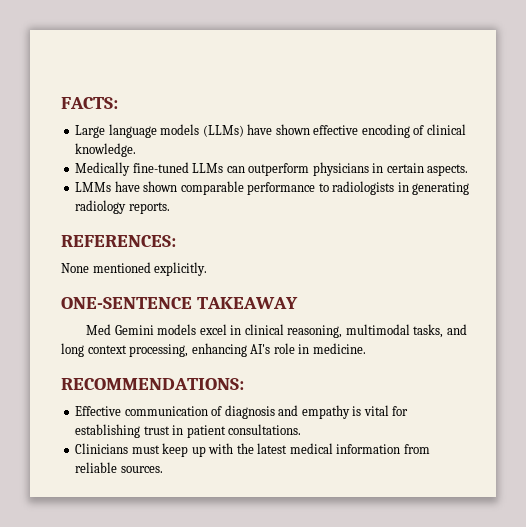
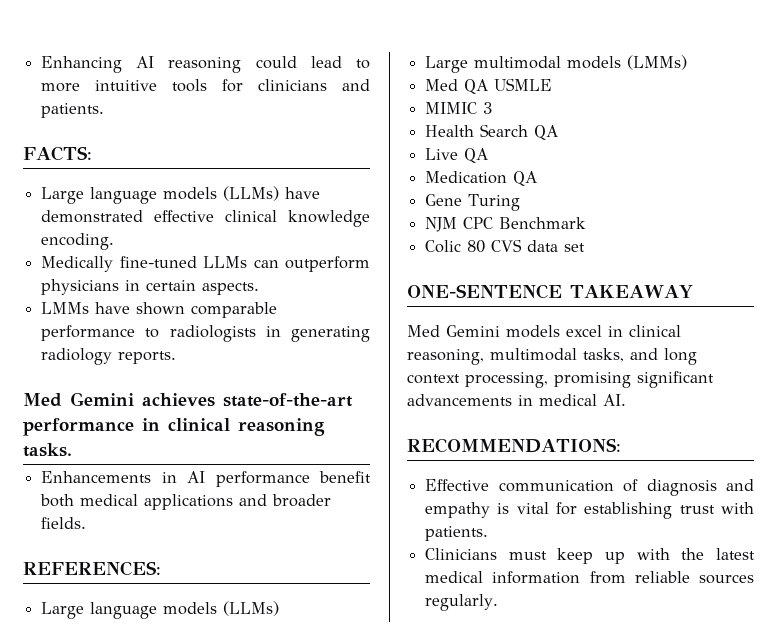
+ Enhancing AI reasoning could lead to more intuitive tools for clinicians and patients.
- Large language models (LLMs) have shown effective encoding of clinical knowledge.
+ Large language models (LLMs) have demonstrated effective clinical knowledge encoding.
+ Med Gemini achieves state-of-the-art performance in clinical reasoning tasks.
+ Enhancements in AI performance benefit both medical applications and broader fields.
  REFERENCES:
- None mentioned explicitly.
+ Large language models (LLMs)
+ Large multimodal models (LMMs)
+ Med QA USMLE
+ MIMIC 3
+ Health Search QA
+ Live QA
+ Medication QA
+ Gene Turing
+ NJM CPC Benchmark
+ Colic 80 CVS data set
- Med Gemini models excel in clinical reasoning, multimodal tasks, and long context processing, enhancing AI's role in medicine.
+ Med Gemini models excel in clinical reasoning, multimodal tasks, and long context processing, promising significant advancements in medical AI.
- Effective communication of diagnosis and empathy is vital for establishing trust in patient consultations.
+ Effective communication of diagnosis and empathy is vital for establishing trust with patients.
- Clinicians must keep up with the latest medical information from reliable sources.
+ Clinicians must keep up with the latest medical information from reliable sources regularly.

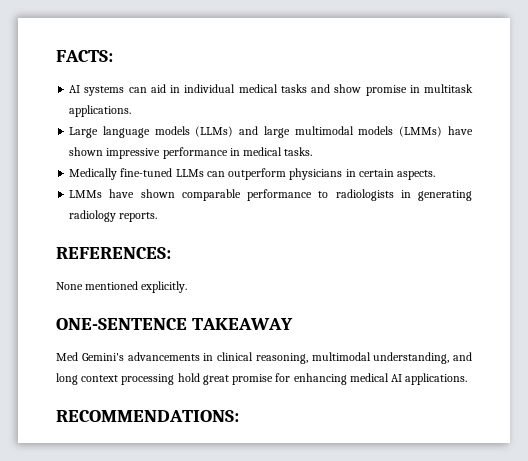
- Enhancing AI reasoning could lead to more intuitive tools for clinicians and patients.
  FACTS:
- Large language models (LLMs) have demonstrated effective clinical knowledge encoding.
+ AI systems can aid in individual medical tasks and show promise in multitask applications.
+ Large language models (LLMs) and large multimodal models (LMMs) have shown impressive performance in medical tasks.
- Med Gemini achieves state-of-the-art performance in clinical reasoning tasks.
- Enhancements in AI performance benefit both medical applications and broader fields.
  REFERENCES:
- Large language models (LLMs)
- Large multimodal models (LMMs)
- Med QA USMLE
- MIMIC 3
- Health Search QA
- Live QA
- Medication QA
- Gene Turing
- NJM CPC Benchmark
- Colic 80 CVS data set
+ None mentioned explicitly.
- Med Gemini models excel in clinical reasoning, multimodal tasks, and long context processing, promising significant advancements in medical AI.
+ Med Gemini's advancements in clinical reasoning, multimodal understanding, and long context processing hold great promise for enhancing medical AI applications.
  RECOMMENDATIONS:
- Effective communication of diagnosis and empathy is vital for establishing trust with patients.
- Clinicians must keep up with the latest medical information from reliable sources regularly.

